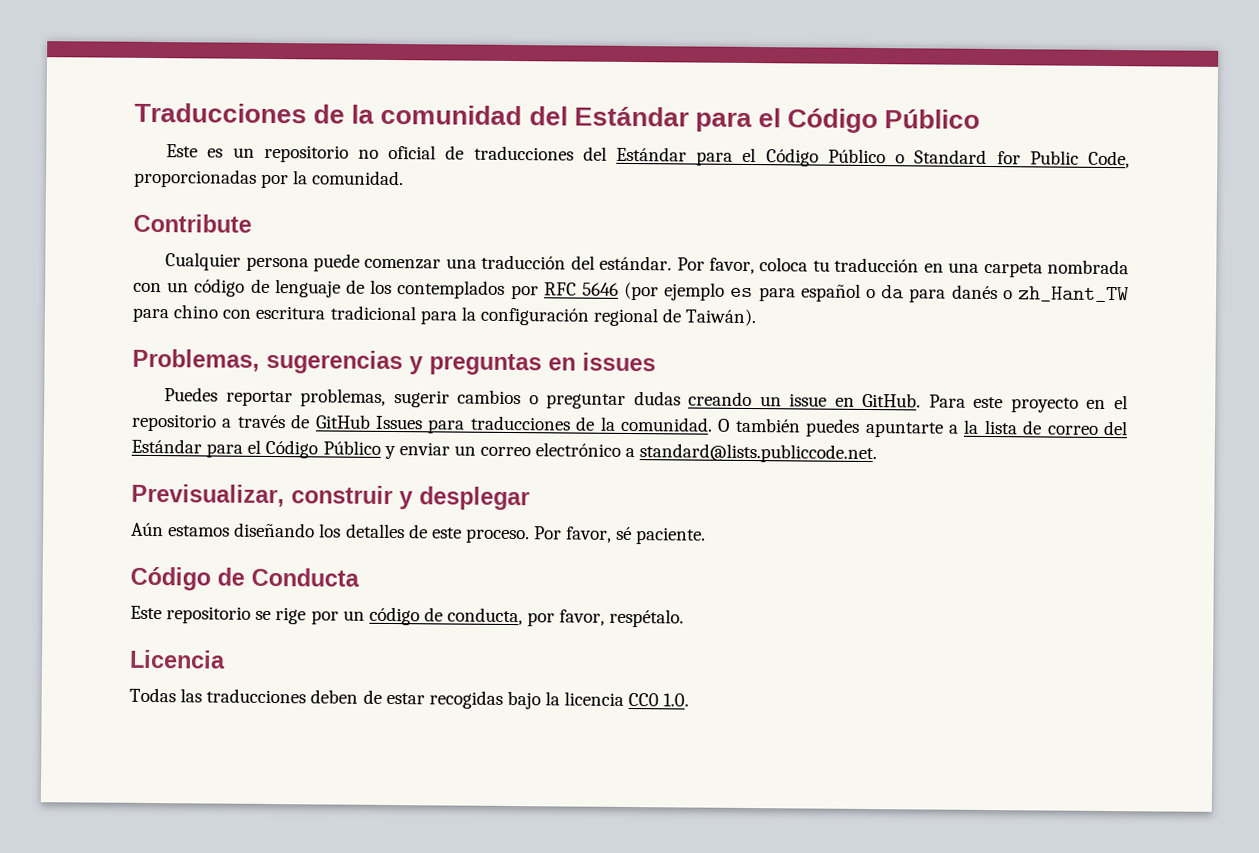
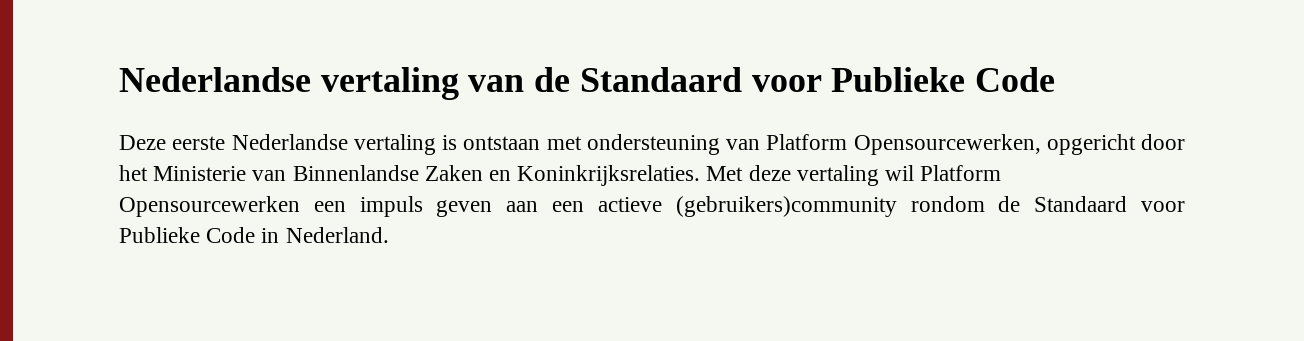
- Traducciones de la comunidad del Estándar para el Código Público
- Este es un repositorio no oficial de traducciones del Estándar para el Código Público o Standard for Public Code, proporcionadas por la comunidad.
- Contribute
- Cualquier persona puede comenzar una traducción del estándar. Por favor, coloca tu traducción en una carpeta nombrada con un código de lenguaje de los contemplados por RFC 5646 (por ejemplo es para español o da para danés o zh_Hant_TW para chino con escritura tradicional para la configuración regional de Taiwán).
- Problemas, sugerencias y preguntas en issues
- Puedes reportar problemas, sugerir cambios o preguntar dudas creando un issue en GitHub. Para este proyecto en el repositorio a través de GitHub Issues para traducciones de la comunidad. O también puedes apuntarte a la lista de correo del Estándar para el Código Público y enviar un correo electrónico a standard@lists.publiccode.net.
- Previsualizar, construir y desplegar
- Aún estamos diseñando los detalles de este proceso. Por favor, sé paciente.
- Código de Conducta
- Este repositorio se rige por un código de conducta, por favor, respétalo.
- Licencia
- Todas las traducciones deben de estar recogidas bajo la licencia CC0 1.0.
+ Nederlandse vertaling van de Standaard voor Publieke Code
+ Deze eerste Nederlandse vertaling is ontstaan met ondersteuning van Platform Opensourcewerken, opgericht door het Ministerie van Binnenlandse Zaken en Koninkrijksrelaties. Met deze vertaling wil Platform Opensourcewerken een impuls geven aan een actieve (gebruikers)community rondom de Standaard voor Publieke Code in Nederland.

